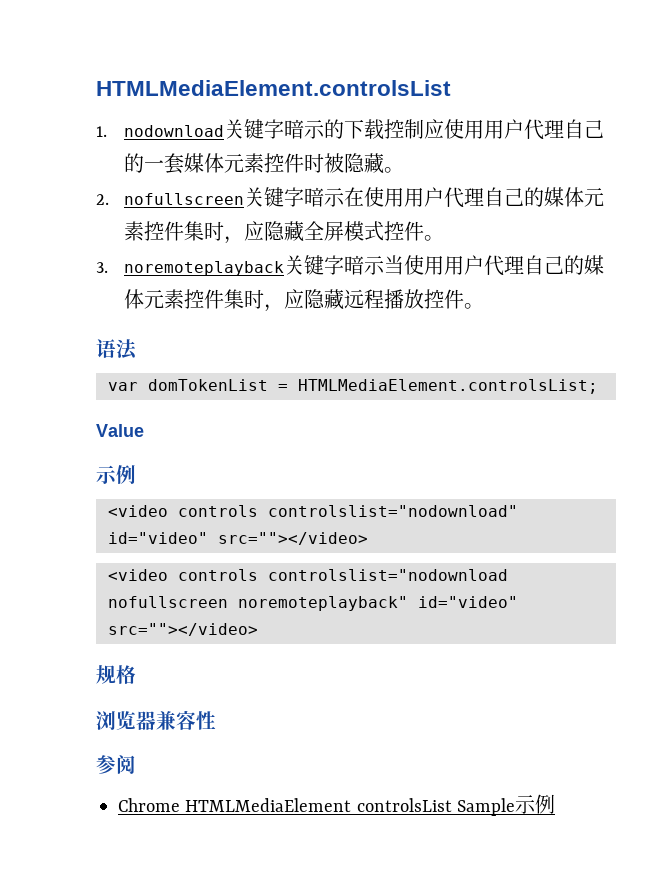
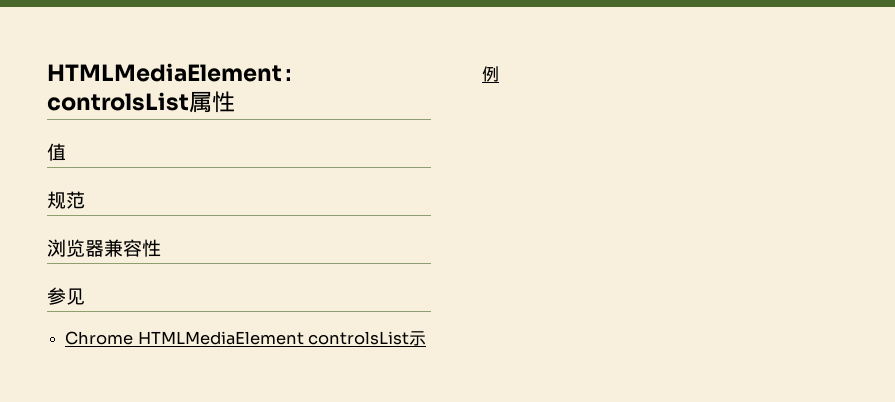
- HTMLMediaElement.controlsList
- 1. nodownload关键字暗示的下载控制应使用用户代理自己的一套媒体元素控件时被隐藏。
- 2. nofullscreen关键字暗示在使用用户代理自己的媒体元素控件集时，应隐藏全屏模式控件。
- 3. noremoteplayback关键字暗示当使用用户代理自己的媒体元素控件集时，应隐藏远程播放控件。
- 语法
- var domTokenList = HTMLMediaElement.controlsList;
- Value
- 示例
- <video controls controlslist="nodownload" id="video" src=""></video>
- <video controls controlslist="nodownload nofullscreen noremoteplayback" id="video" src=""></video>
+ HTMLMediaElement：controlsList属性
+ 值
- 规格
+ 规范
- 参阅
+ 参见
- Chrome HTMLMediaElement controlsList Sample示例
+ Chrome HTMLMediaElement controlsList示例

